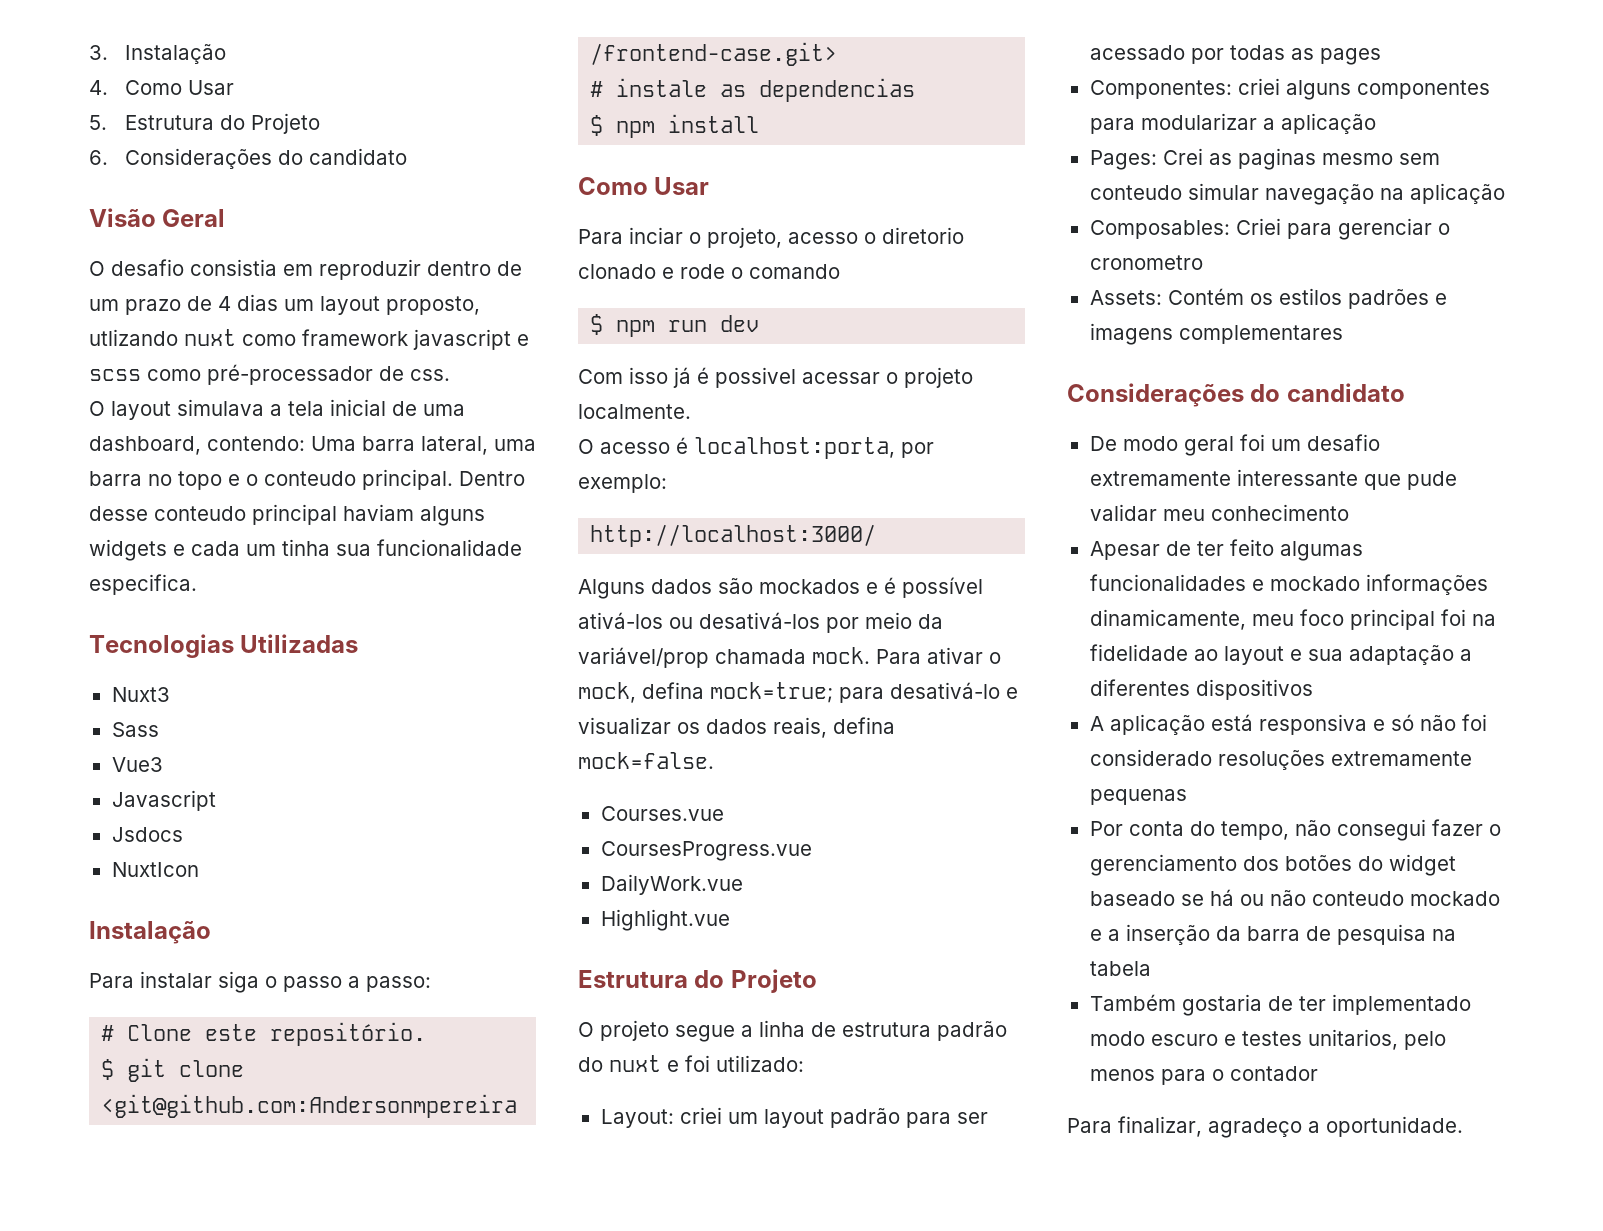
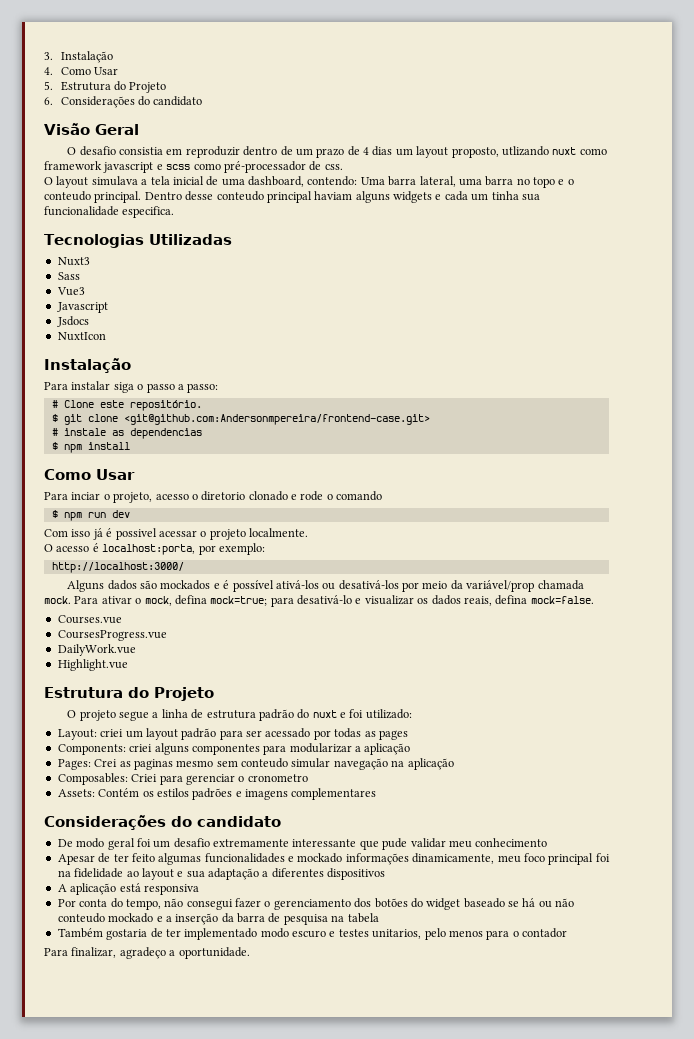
- Componentes: criei alguns componentes para modularizar a aplicação
+ Components: criei alguns componentes para modularizar a aplicação
- A aplicação está responsiva e só não foi considerado resoluções extremamente pequenas
+ A aplicação está responsiva

